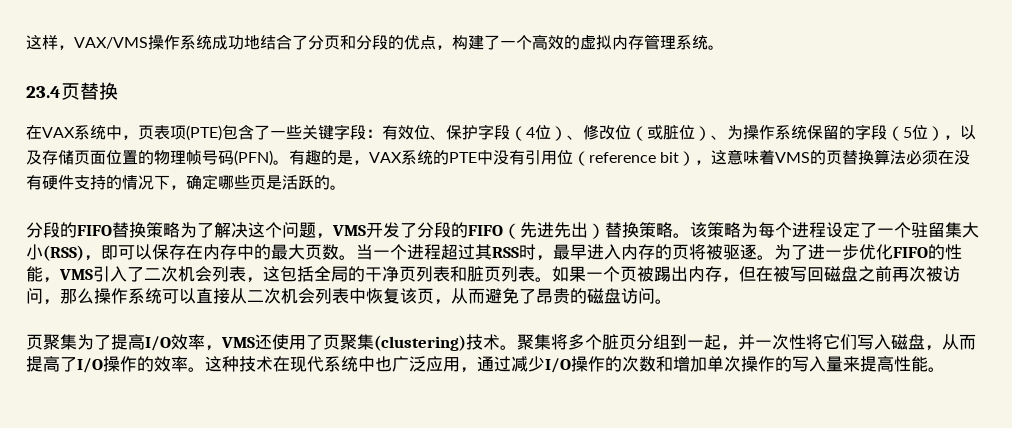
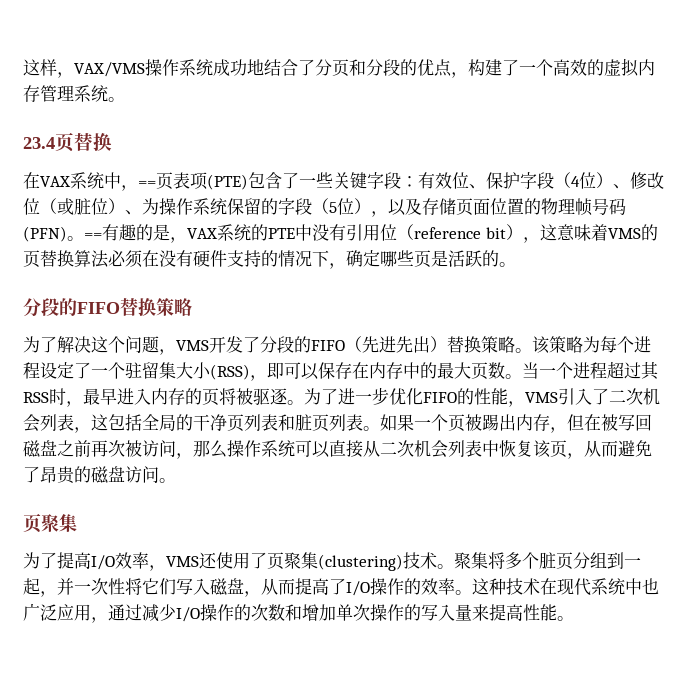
- 在VAX系统中，页表项(PTE)包含了一些关键字段：有效位、保护字段（4位）、修改位（或脏位）、为操作系统保留的字段（5位），以及存储页面位置的物理帧号码(PFN)。
+ 在VAX系统中，==页表项(PTE)包含了一些关键字段：有效位、保护字段（4位）、修改位（或脏位）、为操作系统保留的字段（5位），以及存储页面位置的物理帧号码(PFN)。
- 有趣的是，VAX系统的PTE中没有引用位（reference bit），这意味着VMS的页替换算法必须在没有硬件支持的情况下，确定哪些页是活跃的。
+ ==有趣的是，VAX系统的PTE中没有引用位（reference bit），这意味着VMS的页替换算法必须在没有硬件支持的情况下，确定哪些页是活跃的。
- 分段的FIFO替换策略为了解决这个问题，VMS开发了分段的FIFO（先进先出）替换策略。
+ 分段的FIFO替换策略
+ 为了解决这个问题，VMS开发了分段的FIFO（先进先出）替换策略。
  如果一个页被踢出内存，但在被写回磁盘之前再次被访问，那么操作系统可以直接从二次机会列表中恢复该页，从而避免了昂贵的磁盘访问。
- 页聚集为了提高I/O效率，VMS还使用了页聚集(clustering)技术。
+ 页聚集
+ 为了提高I/O效率，VMS还使用了页聚集(clustering)技术。

